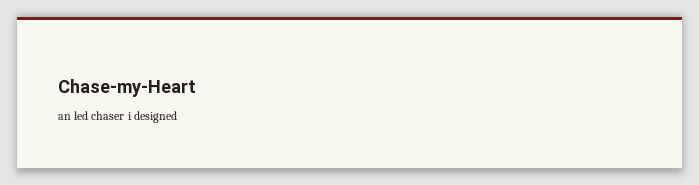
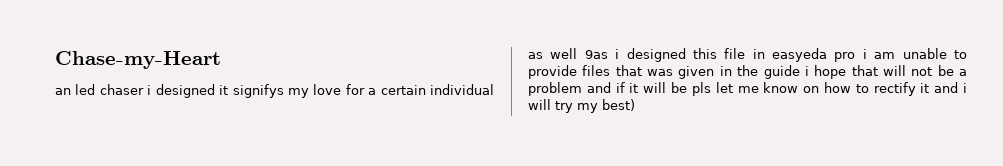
- an led chaser i designed
+ an led chaser i designed it signifys my love for a certain individual as well 9as i designed this file in easyeda pro i am unable to provide files that was given in the guide i hope that will not be a problem and if it will be pls let me know on how to rectify it and i will try my best)

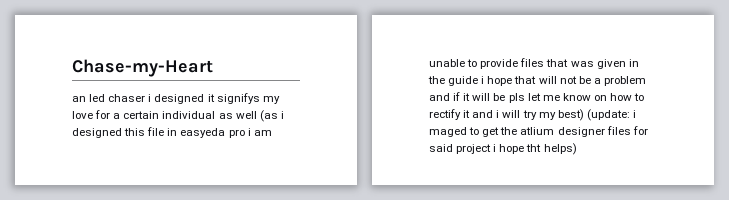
- an led chaser i designed it signifys my love for a certain individual as well 9as i designed this file in easyeda pro i am unable to provide files that was given in the guide i hope that will not be a problem and if it will be pls let me know on how to rectify it and i will try my best)
+ an led chaser i designed it signifys my love for a certain individual as well (as i designed this file in easyeda pro i am unable to provide files that was given in the guide i hope that will not be a problem and if it will be pls let me know on how to rectify it and i will try my best) (update: i maged to get the atlium designer files for said project i hope tht helps)

